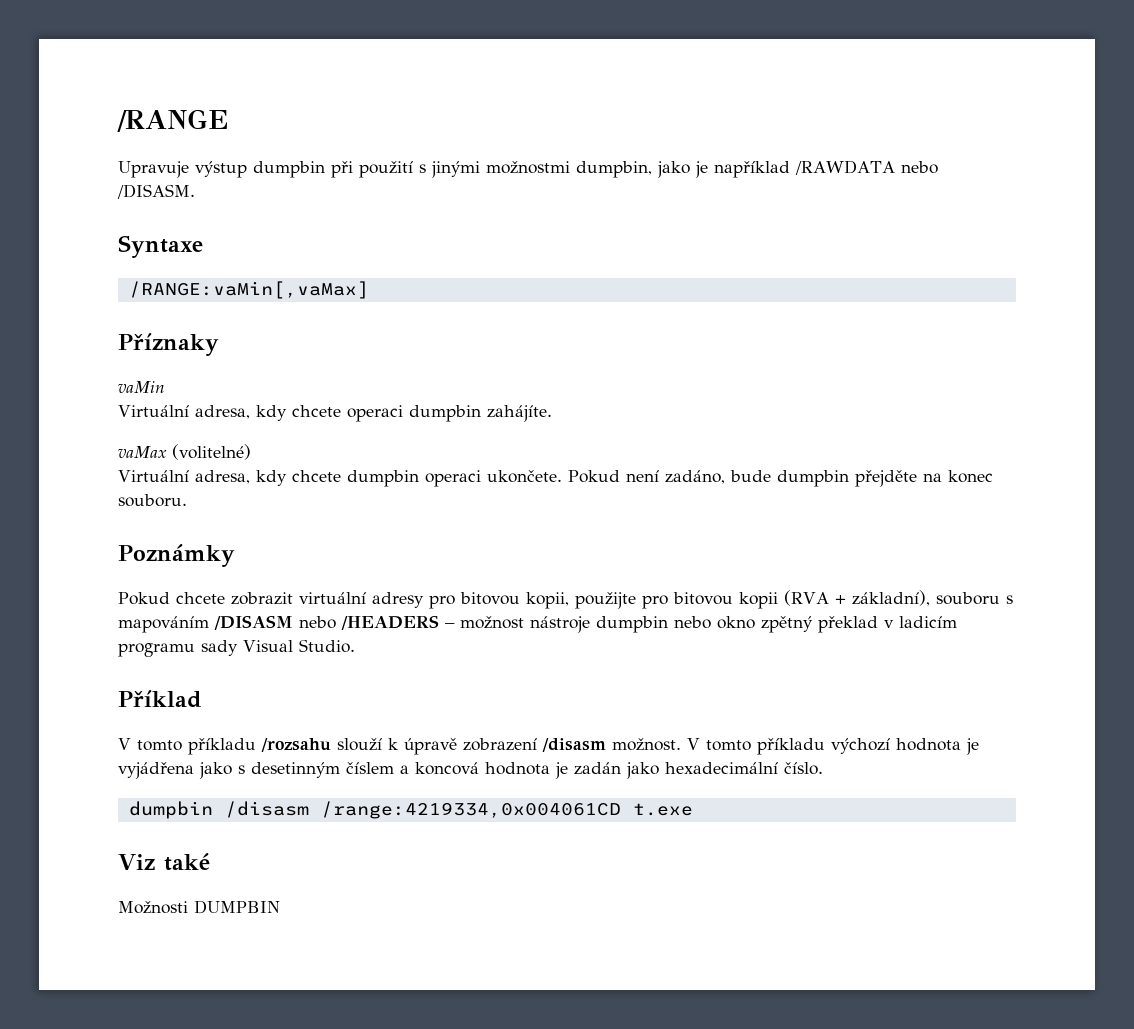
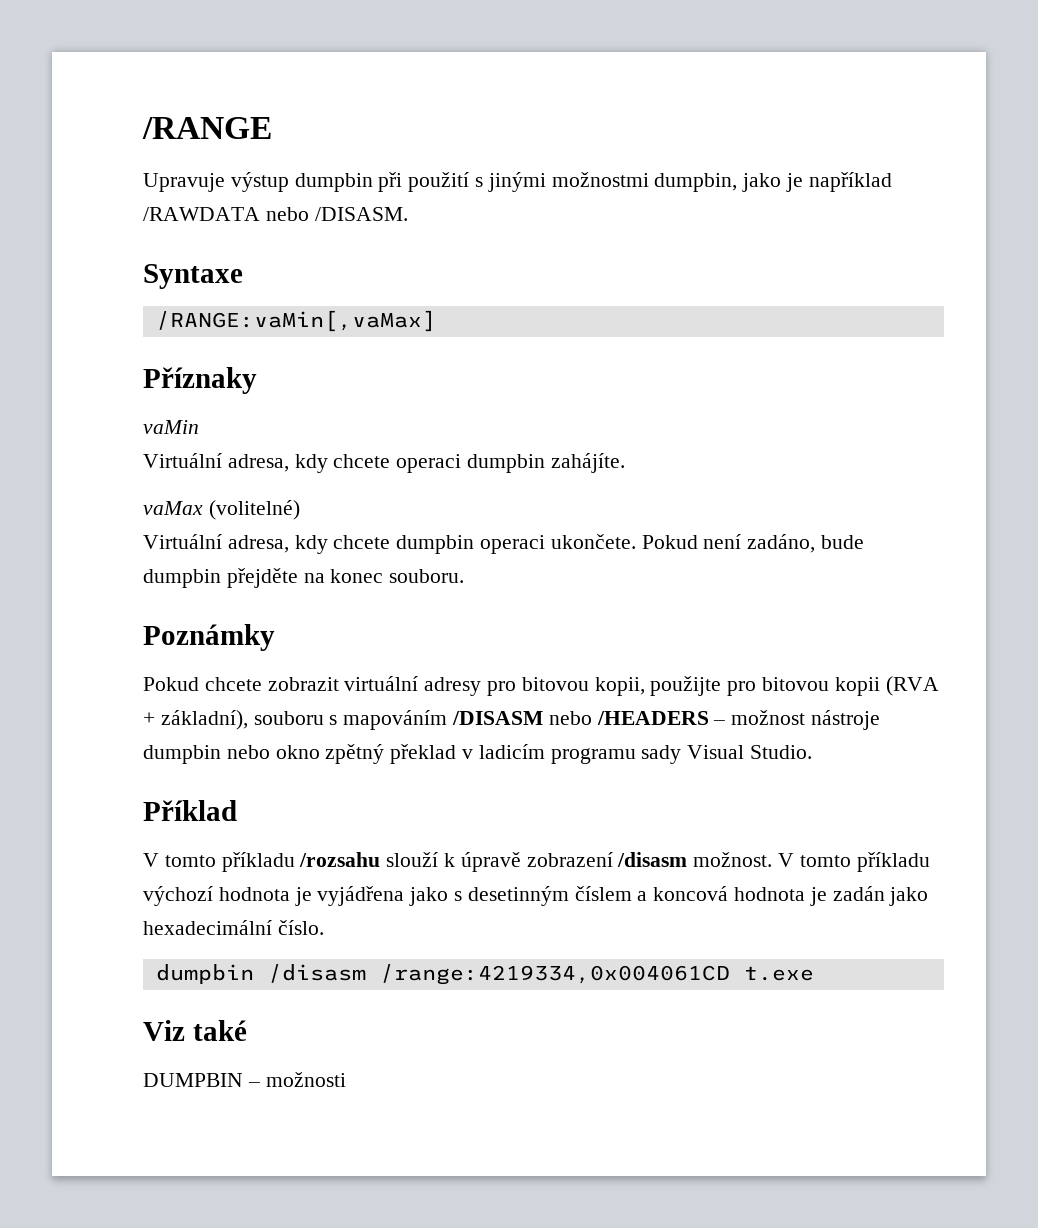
- Možnosti DUMPBIN
+ DUMPBIN – možnosti

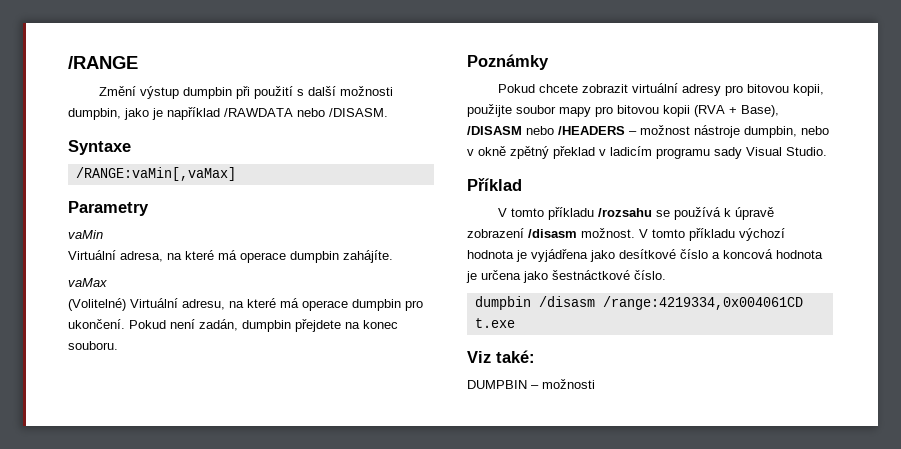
- Upravuje výstup dumpbin při použití s jinými možnostmi dumpbin, jako je například /RAWDATA nebo /DISASM.
+ Změní výstup dumpbin při použití s další možnosti dumpbin, jako je například /RAWDATA nebo /DISASM.
- Příznaky
+ Parametry
- Virtuální adresa, kdy chcete operaci dumpbin zahájíte.
+ Virtuální adresa, na které má operace dumpbin zahájíte.
- vaMax (volitelné)
- Virtuální adresa, kdy chcete dumpbin operaci ukončete. Pokud není zadáno, bude dumpbin přejděte na konec souboru.
+ vaMax
+ (Volitelné) Virtuální adresu, na které má operace dumpbin pro ukončení. Pokud není zadán, dumpbin přejdete na konec souboru.
- Pokud chcete zobrazit virtuální adresy pro bitovou kopii, použijte pro bitovou kopii (RVA + základní), souboru s mapováním /DISASM nebo /HEADERS – možnost nástroje dumpbin nebo okno zpětný překlad v ladicím programu sady Visual Studio.
+ Pokud chcete zobrazit virtuální adresy pro bitovou kopii, použijte soubor mapy pro bitovou kopii (RVA + Base), /DISASM nebo /HEADERS – možnost nástroje dumpbin, nebo v okně zpětný překlad v ladicím programu sady Visual Studio.
- V tomto příkladu /rozsahu slouží k úpravě zobrazení /disasm možnost.
+ V tomto příkladu /rozsahu se používá k úpravě zobrazení /disasm možnost.
- V tomto příkladu výchozí hodnota je vyjádřena jako s desetinným číslem a koncová hodnota je zadán jako hexadecimální číslo.
+ V tomto příkladu výchozí hodnota je vyjádřena jako desítkové číslo a koncová hodnota je určena jako šestnáctkové číslo.
- Viz také
+ Viz také:

